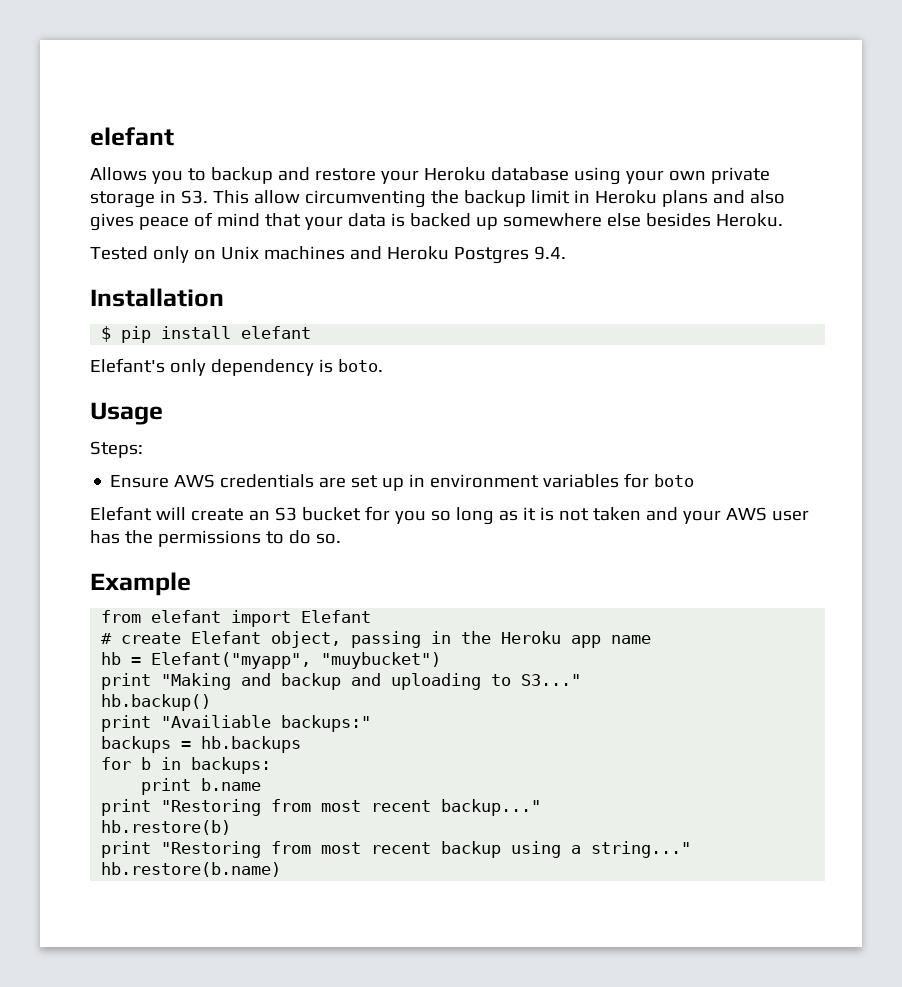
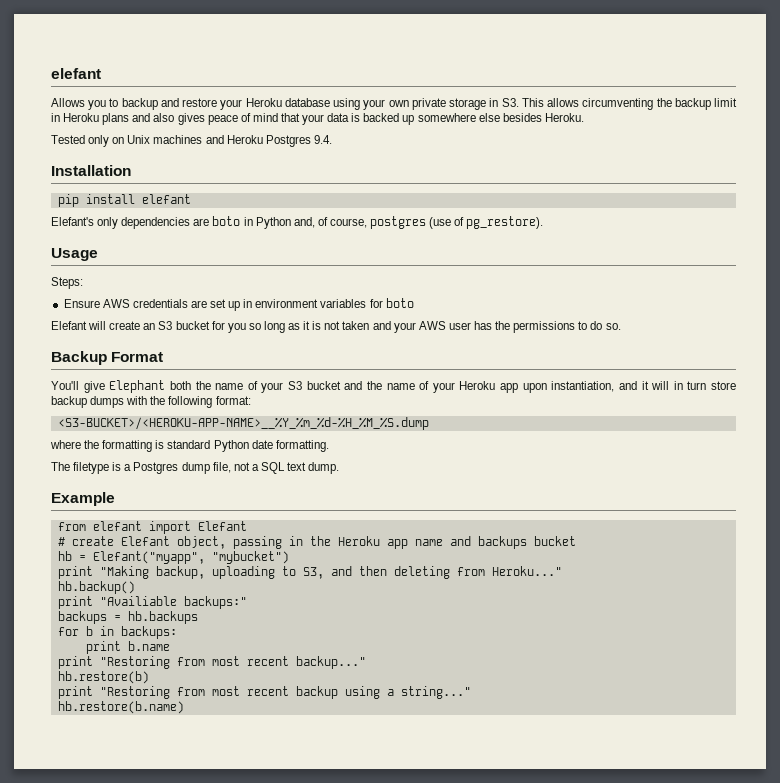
- Allows you to backup and restore your Heroku database using your own private storage in S3. This allow circumventing the backup limit in Heroku plans and also gives peace of mind that your data is backed up somewhere else besides Heroku.
+ Allows you to backup and restore your Heroku database using your own private storage in S3. This allows circumventing the backup limit in Heroku plans and also gives peace of mind that your data is backed up somewhere else besides Heroku.
- $ pip install elefant
+ pip install elefant
- Elefant's only dependency is boto.
+ Elefant's only dependencies are boto in Python and, of course, postgres (use of pg_restore).
+ Backup Format
+ You'll give Elephant both the name of your S3 bucket and the name of your Heroku app upon instantiation, and it will in turn store backup dumps with the following format:
+ <S3-BUCKET>/<HEROKU-APP-NAME>__%Y_%m_%d-%H_%M_%S.dump
+ where the formatting is standard Python date formatting.
+ The filetype is a Postgres dump file, not a SQL text dump.
- # create Elefant object, passing in the Heroku app name
+ # create Elefant object, passing in the Heroku app name and backups bucket
- hb = Elefant("myapp", "muybucket")
+ hb = Elefant("myapp", "mybucket")
- print "Making and backup and uploading to S3..."
+ print "Making backup, uploading to S3, and then deleting from Heroku..."

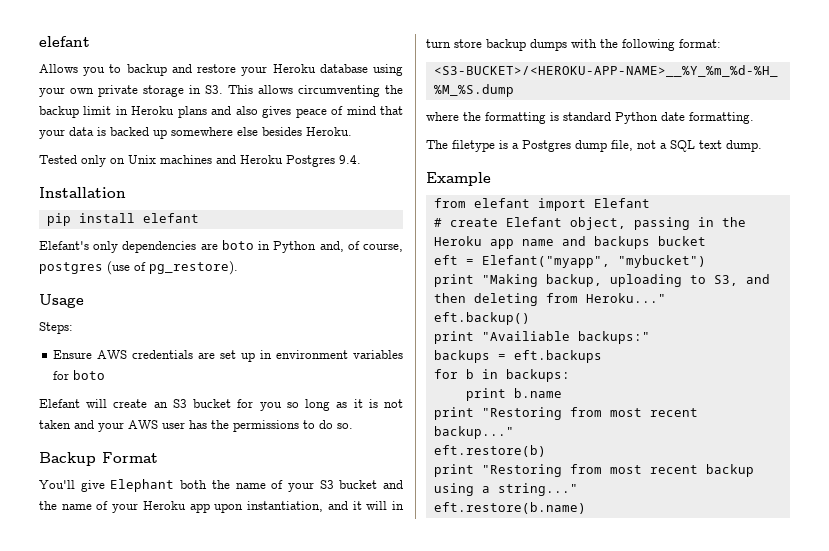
- hb = Elefant("myapp", "mybucket")
+ eft = Elefant("myapp", "mybucket")
- hb.backup()
+ eft.backup()
- backups = hb.backups
+ backups = eft.backups
- hb.restore(b)
+ eft.restore(b)
- hb.restore(b.name)
+ eft.restore(b.name)

